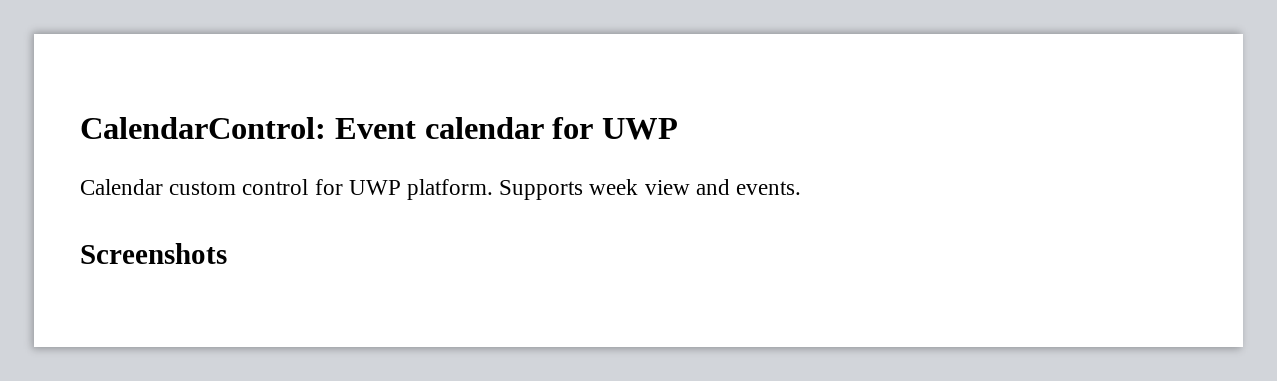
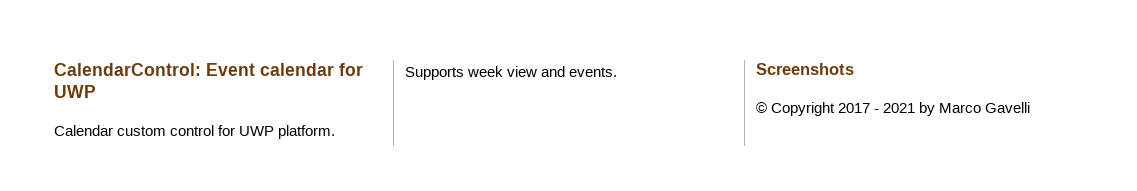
+ © Copyright 2017 - 2021 by Marco Gavelli

